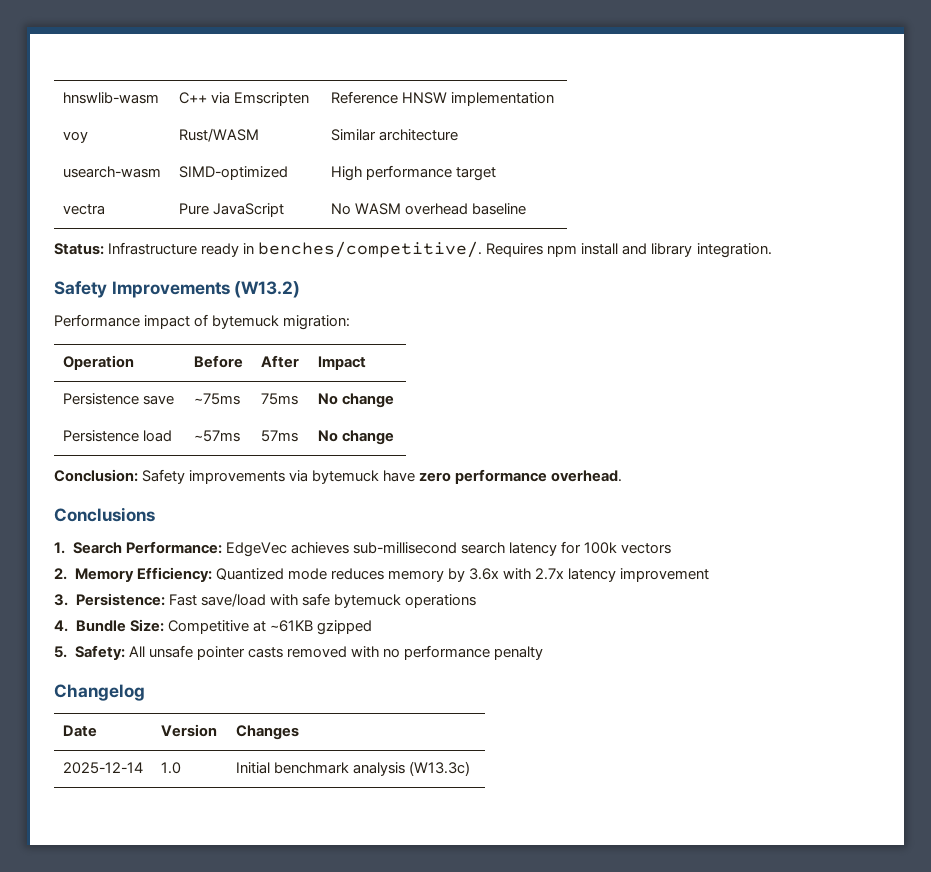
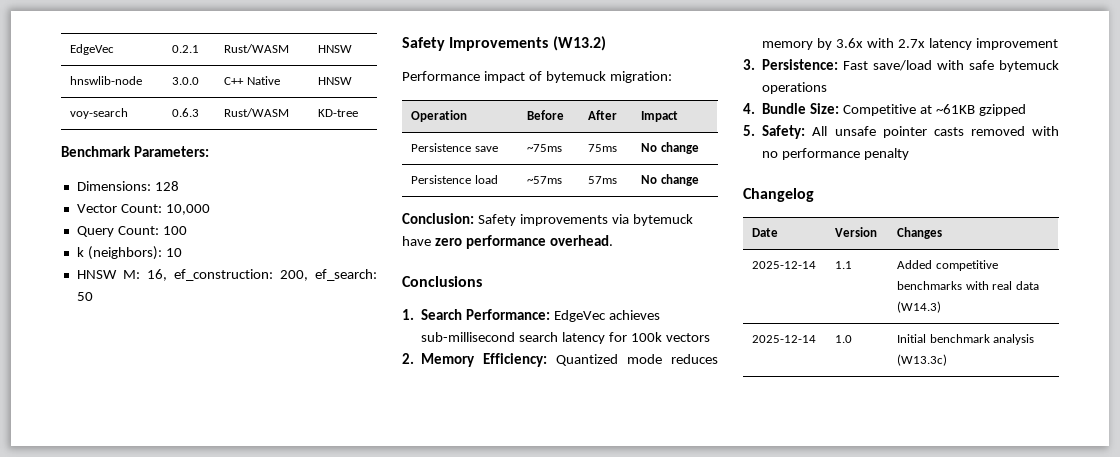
- hnswlib-wasm | C++ via Emscripten | Reference HNSW implementation
- voy | Rust/WASM | Similar architecture
- usearch-wasm | SIMD-optimized | High performance target
- vectra | Pure JavaScript | No WASM overhead baseline
- Status: Infrastructure ready in benches/competitive/. Requires npm install and library integration.
+ EdgeVec | 0.2.1 | Rust/WASM | HNSW
+ hnswlib-node | 3.0.0 | C++ Native | HNSW
+ voy-search | 0.6.3 | Rust/WASM | KD-tree
+ Benchmark Parameters:
+ Dimensions: 128
+ Vector Count: 10,000
+ Query Count: 100
+ k (neighbors): 10
+ HNSW M: 16, ef_construction: 200, ef_search: 50
+ 2025-12-14 | 1.1 | Added competitive benchmarks with real data (W14.3)

